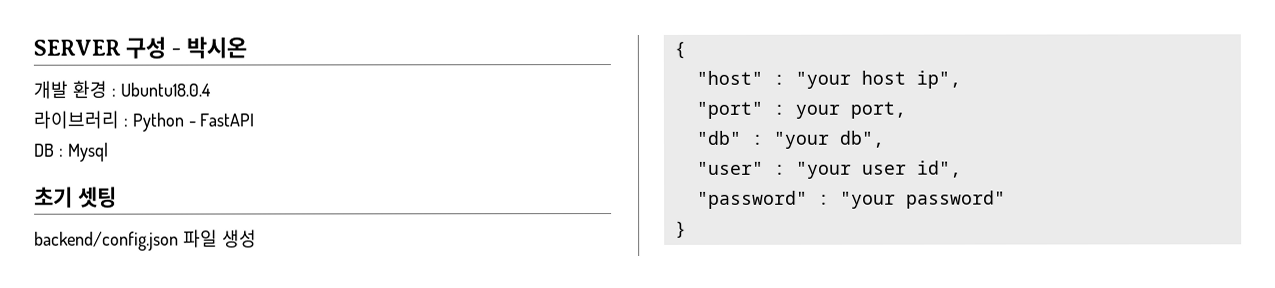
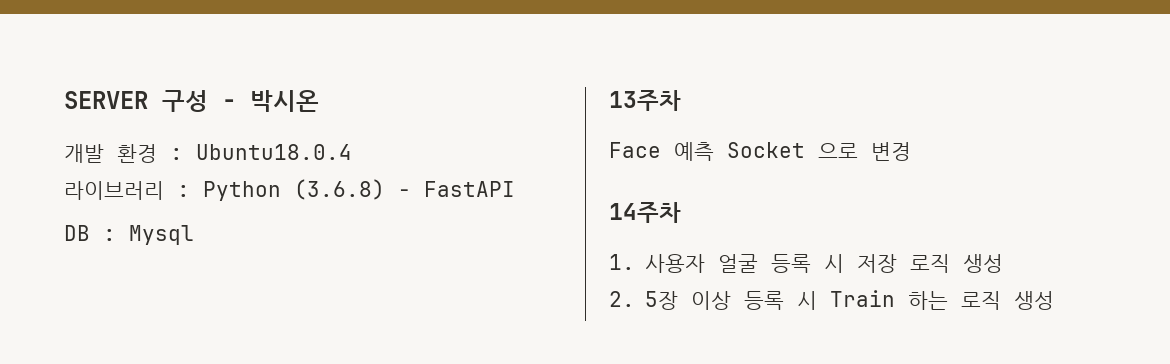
- 라이브러리 : Python - FastAPI
+ 라이브러리 : Python (3.6.8) - FastAPI
- 초기 셋팅
- backend/config.json 파일 생성
- {
- "host" : "your host ip",
- "port" : your port,
- "db" : "your db",
- "user" : "your user id",
- "password" : "your password"
- }
+ 13주차
+ Face 예측 Socket 으로 변경
+ 14주차
+ 1. 사용자 얼굴 등록 시 저장 로직 생성
+ 2. 5장 이상 등록 시 Train 하는 로직 생성

